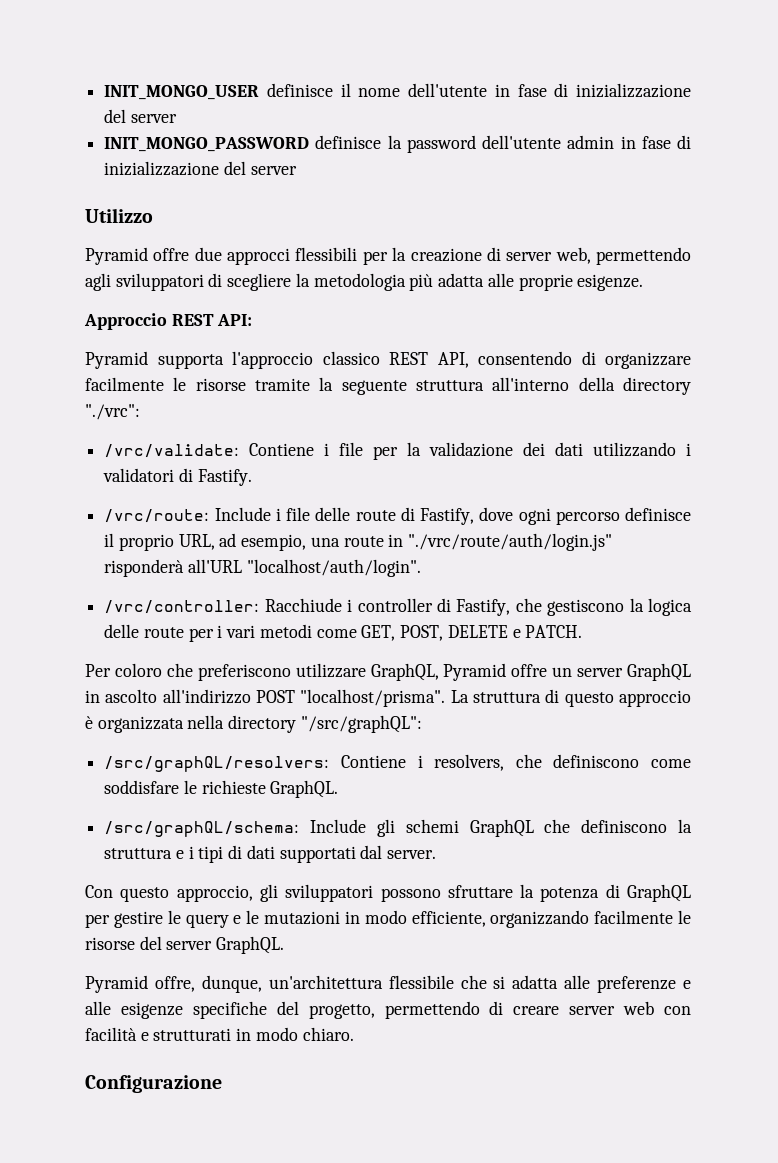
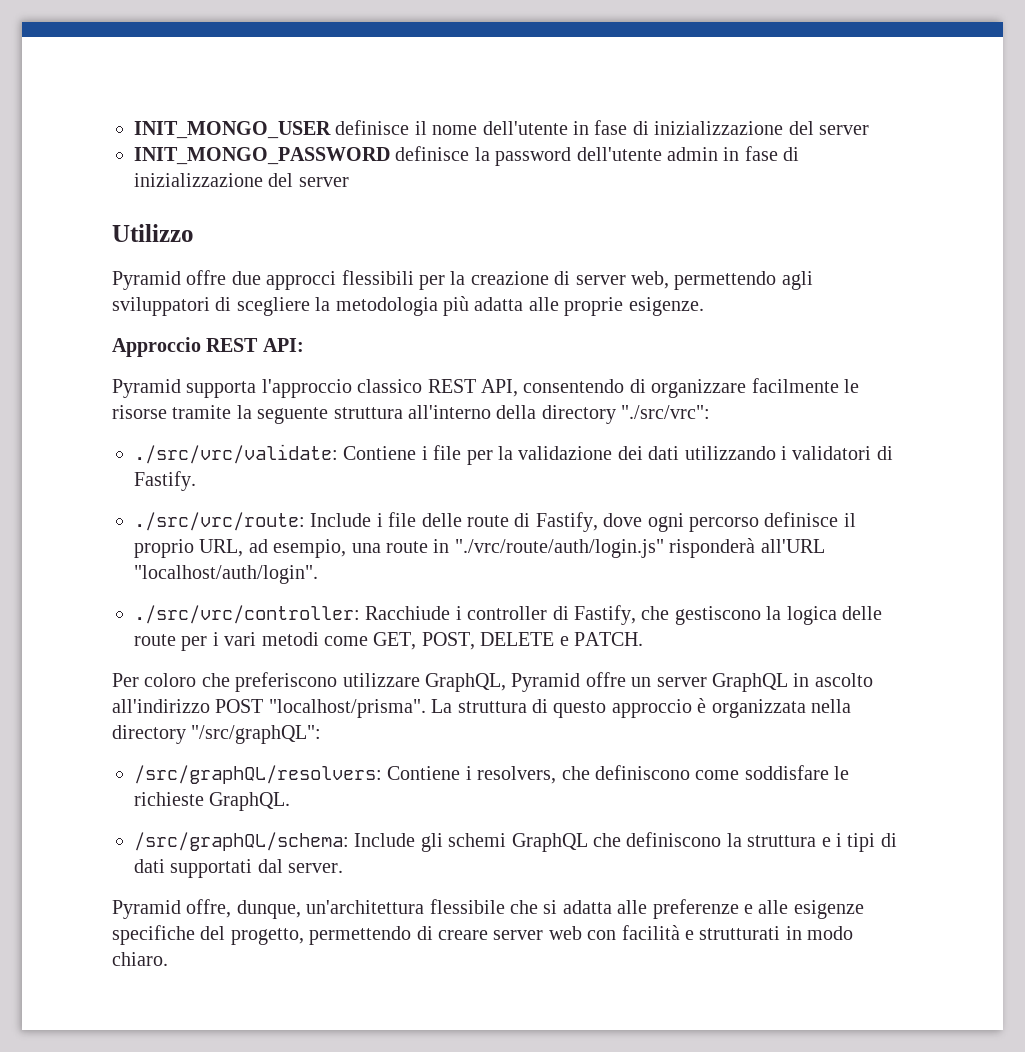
- Pyramid supporta l'approccio classico REST API, consentendo di organizzare facilmente le risorse tramite la seguente struttura all'interno della directory "./vrc":
- /vrc/validate: Contiene i file per la validazione dei dati utilizzando i validatori di Fastify.
+ Pyramid supporta l'approccio classico REST API, consentendo di organizzare facilmente le risorse tramite la seguente struttura all'interno della directory "./src/vrc":
+ ./src/vrc/validate: Contiene i file per la validazione dei dati utilizzando i validatori di Fastify.
- /vrc/route: Include i file delle route di Fastify, dove ogni percorso definisce il proprio URL, ad esempio, una route in "./vrc/route/auth/login.js" risponderà all'URL "localhost/auth/login".
+ ./src/vrc/route: Include i file delle route di Fastify, dove ogni percorso definisce il proprio URL, ad esempio, una route in "./vrc/route/auth/login.js" risponderà all'URL "localhost/auth/login".
- /vrc/controller: Racchiude i controller di Fastify, che gestiscono la logica delle route per i vari metodi come GET, POST, DELETE e PATCH.
+ ./src/vrc/controller: Racchiude i controller di Fastify, che gestiscono la logica delle route per i vari metodi come GET, POST, DELETE e PATCH.
- Con questo approccio, gli sviluppatori possono sfruttare la potenza di GraphQL per gestire le query e le mutazioni in modo efficiente, organizzando facilmente le risorse del server GraphQL.
- Configurazione

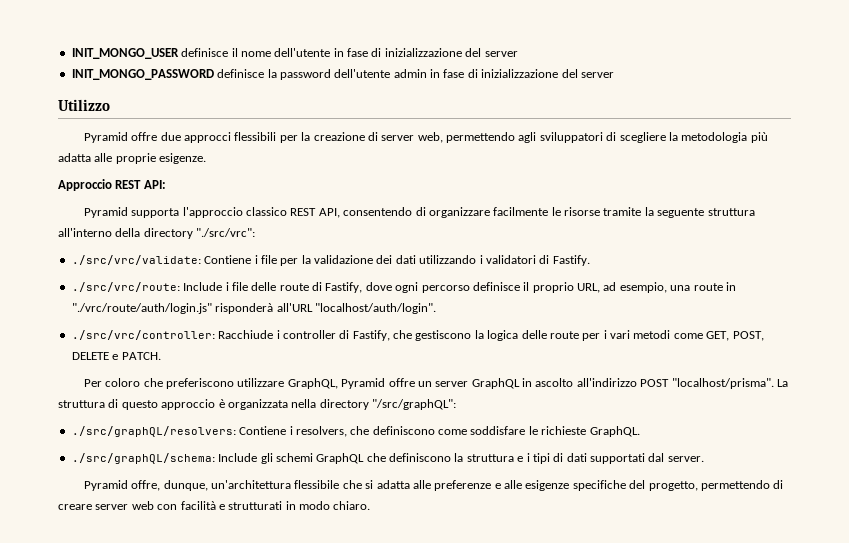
- /src/graphQL/resolvers: Contiene i resolvers, che definiscono come soddisfare le richieste GraphQL.
+ ./src/graphQL/resolvers: Contiene i resolvers, che definiscono come soddisfare le richieste GraphQL.
- /src/graphQL/schema: Include gli schemi GraphQL che definiscono la struttura e i tipi di dati supportati dal server.
+ ./src/graphQL/schema: Include gli schemi GraphQL che definiscono la struttura e i tipi di dati supportati dal server.

